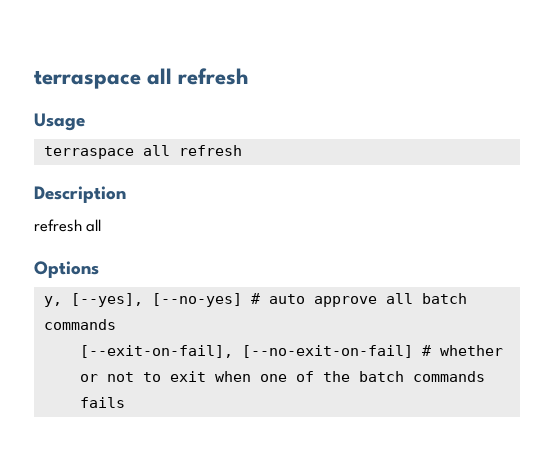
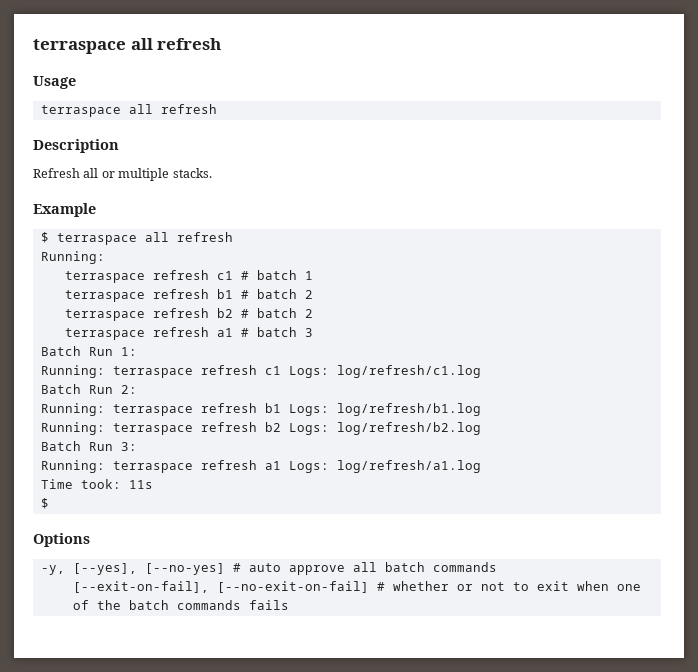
- refresh all
+ Refresh all or multiple stacks.
+ Example
+ $ terraspace all refresh
+ Running:
+ terraspace refresh c1 # batch 1
+ terraspace refresh b1 # batch 2
+ terraspace refresh b2 # batch 2
+ terraspace refresh a1 # batch 3
+ Batch Run 1:
+ Running: terraspace refresh c1 Logs: log/refresh/c1.log
+ Batch Run 2:
+ Running: terraspace refresh b1 Logs: log/refresh/b1.log
+ Running: terraspace refresh b2 Logs: log/refresh/b2.log
+ Batch Run 3:
+ Running: terraspace refresh a1 Logs: log/refresh/a1.log
+ Time took: 11s
+ $
- y, [--yes], [--no-yes] # auto approve all batch commands
+ -y, [--yes], [--no-yes] # auto approve all batch commands

